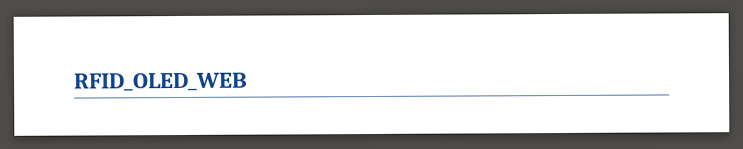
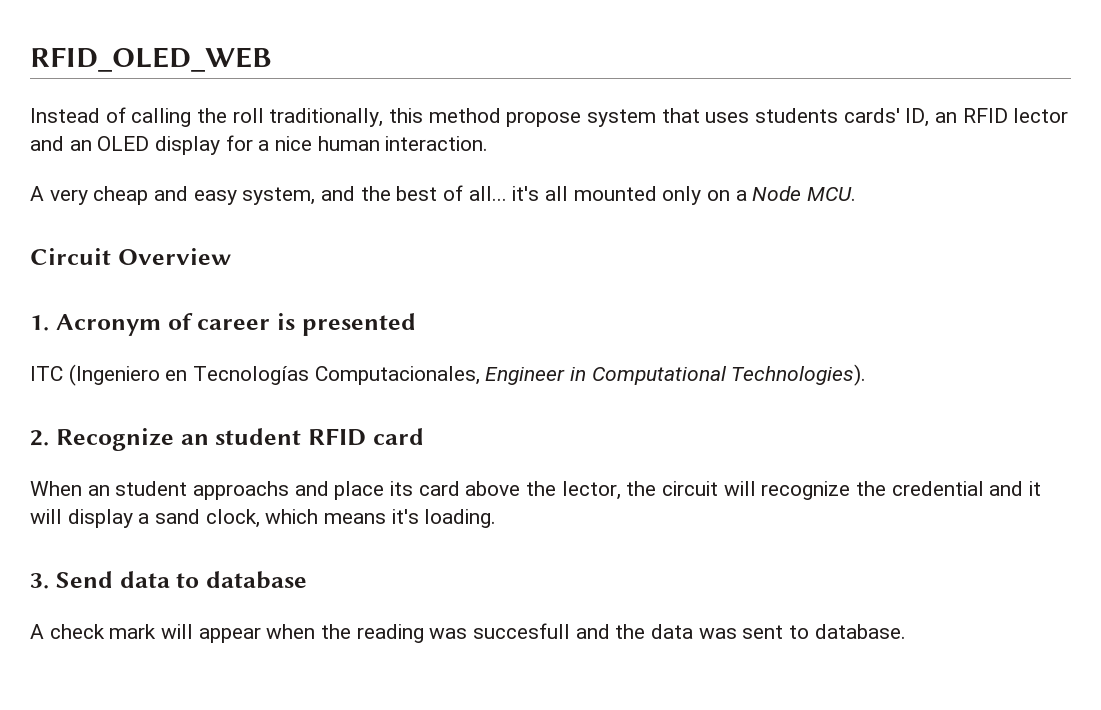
+ Instead of calling the roll traditionally, this method propose system that uses students cards' ID, an RFID lector and an OLED display for a nice human interaction.
+ A very cheap and easy system, and the best of all... it's all mounted only on a Node MCU.
+ Circuit Overview
+ 1. Acronym of career is presented
+ ITC (Ingeniero en Tecnologías Computacionales, Engineer in Computational Technologies).
+ 2. Recognize an student RFID card
+ When an student approachs and place its card above the lector, the circuit will recognize the credential and it will display a sand clock, which means it's loading.
+ 3. Send data to database
+ A check mark will appear when the reading was succesfull and the data was sent to database.

